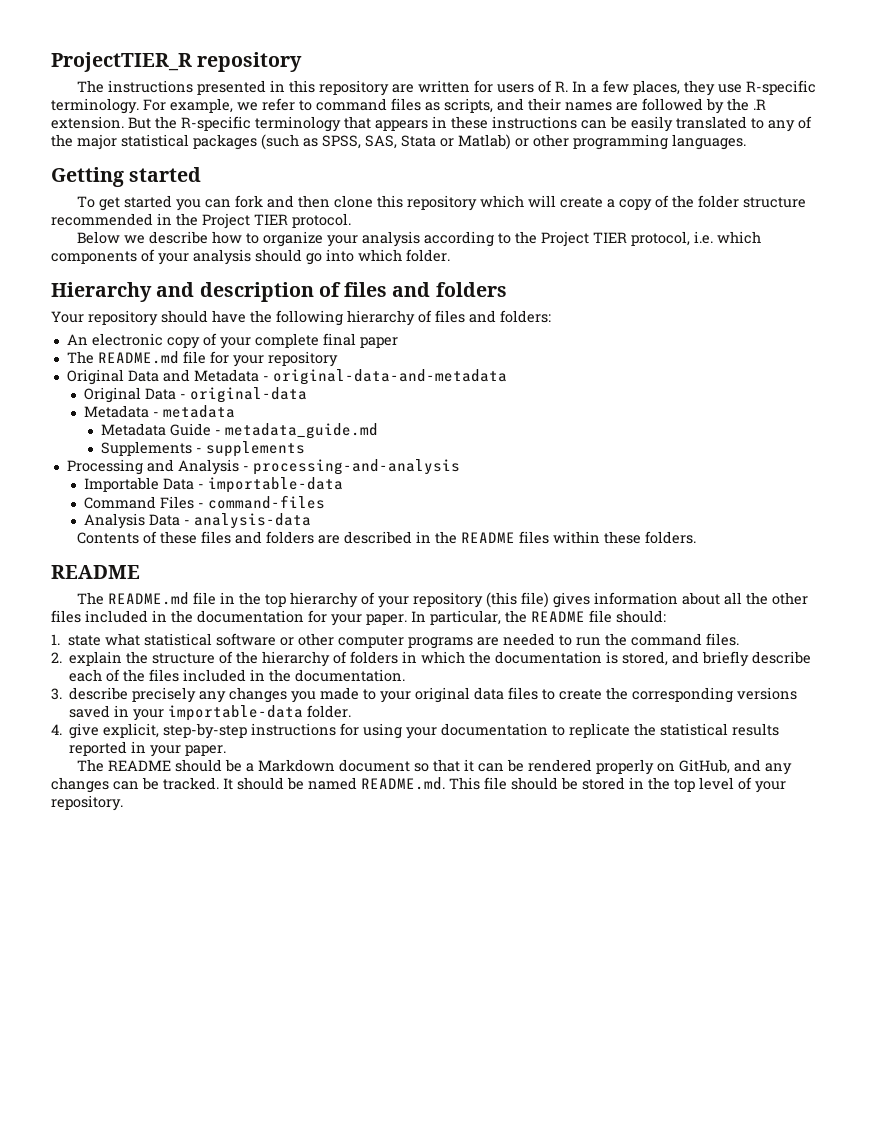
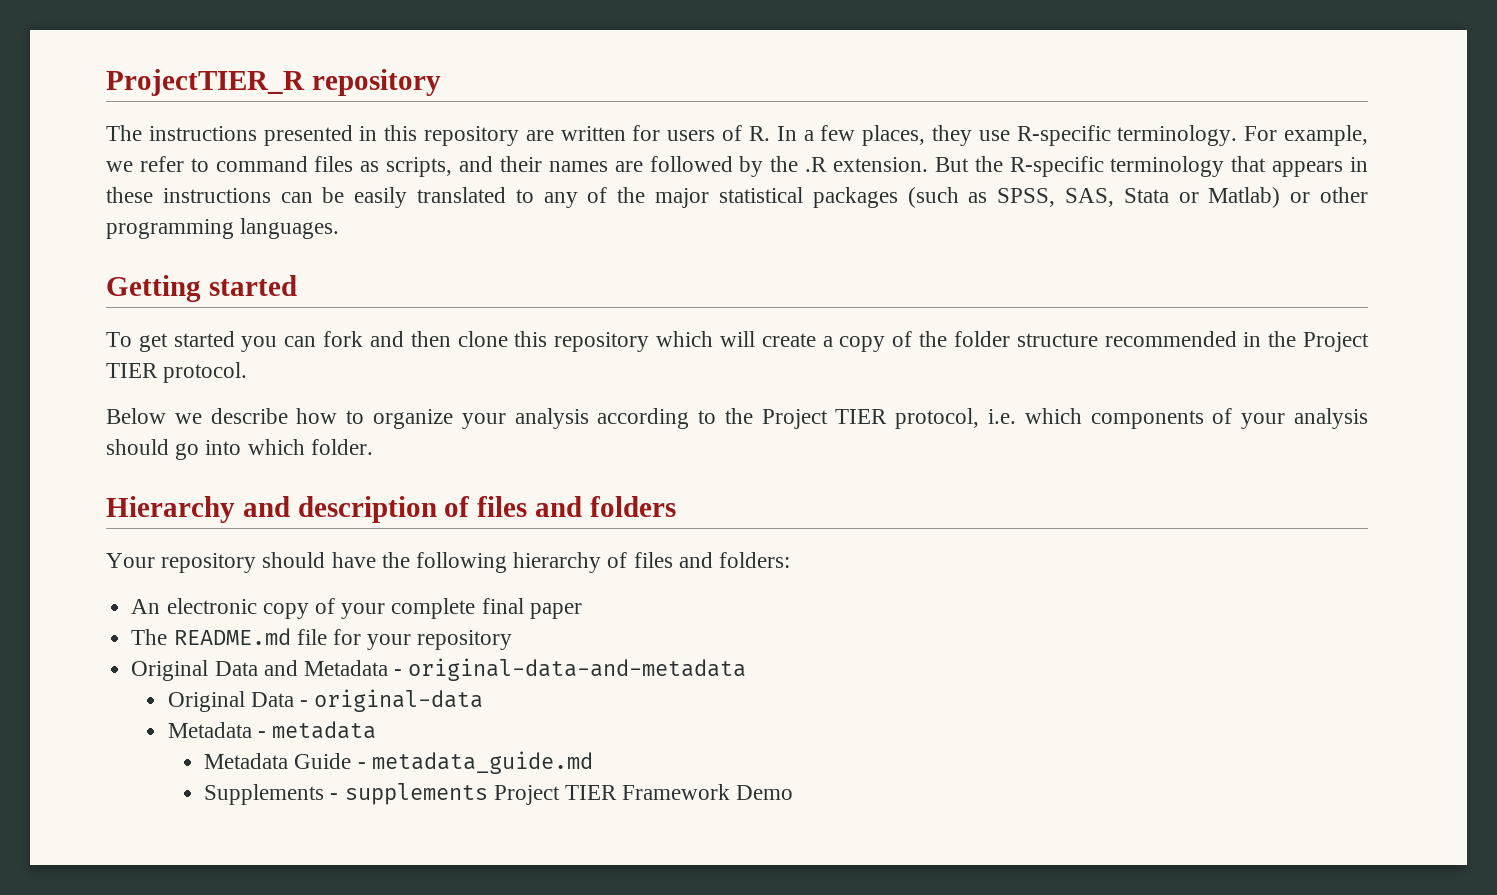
- Supplements - supplements
- Processing and Analysis - processing-and-analysis
- Importable Data - importable-data
- Command Files - command-files
- Analysis Data - analysis-data
- Contents of these files and folders are described in the README files within these folders.
- README
- The README.md file in the top hierarchy of your repository (this file) gives information about all the other files included in the documentation for your paper. In particular, the README file should:
- 1. state what statistical software or other computer programs are needed to run the command files.
- 2. explain the structure of the hierarchy of folders in which the documentation is stored, and briefly describe each of the files included in the documentation.
- 3. describe precisely any changes you made to your original data files to create the corresponding versions saved in your importable-data folder.
- 4. give explicit, step-by-step instructions for using your documentation to replicate the statistical results reported in your paper.
- The README should be a Markdown document so that it can be rendered properly on GitHub, and any changes can be tracked. It should be named README.md. This file should be stored in the top level of your repository.
+ Supplements - supplements Project TIER Framework Demo

